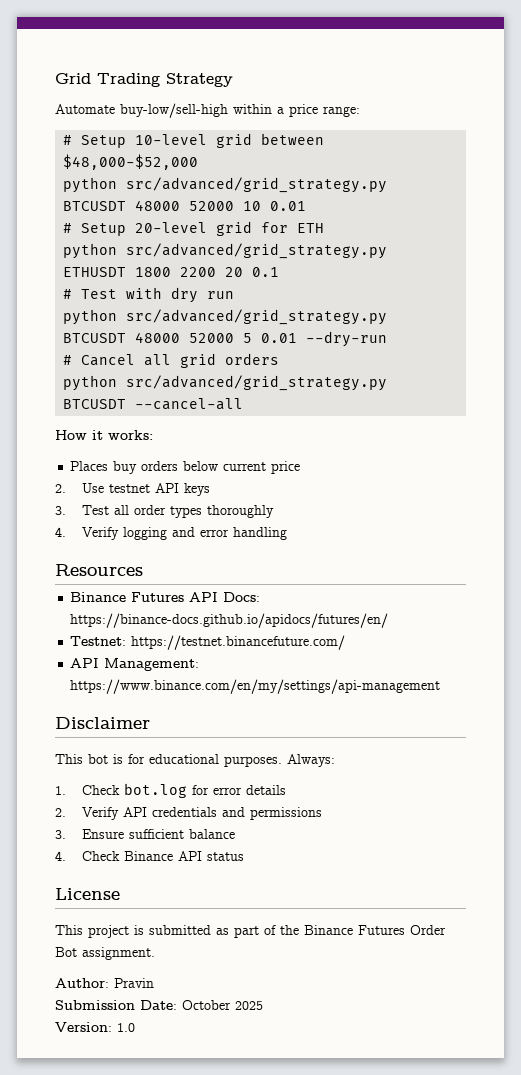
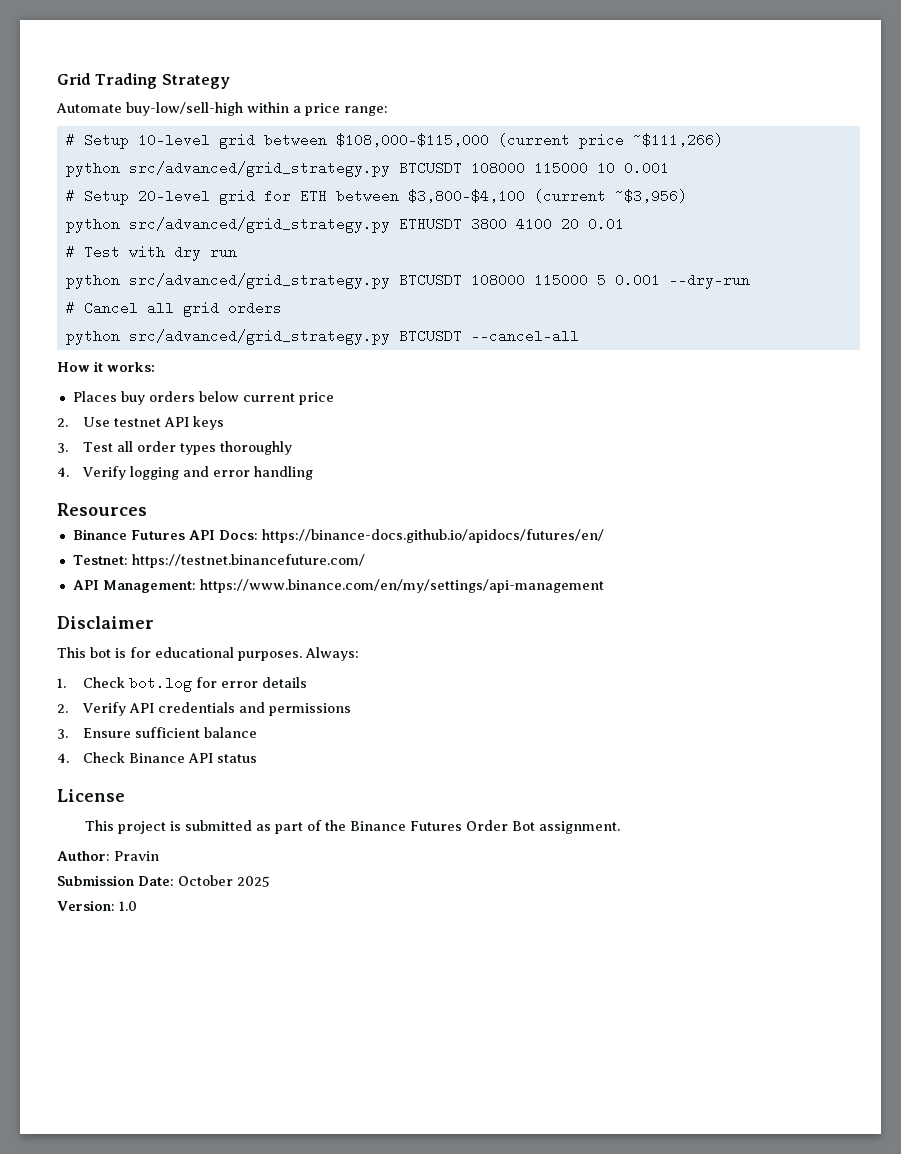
- # Setup 10-level grid between $48,000-$52,000
- python src/advanced/grid_strategy.py BTCUSDT 48000 52000 10 0.01
+ # Setup 10-level grid between $108,000-$115,000 (current price ~$111,266)
+ python src/advanced/grid_strategy.py BTCUSDT 108000 115000 10 0.001
- # Setup 20-level grid for ETH
+ # Setup 20-level grid for ETH between $3,800-$4,100 (current ~$3,956)
- python src/advanced/grid_strategy.py ETHUSDT 1800 2200 20 0.1
+ python src/advanced/grid_strategy.py ETHUSDT 3800 4100 20 0.01
- python src/advanced/grid_strategy.py BTCUSDT 48000 52000 5 0.01 --dry-run
+ python src/advanced/grid_strategy.py BTCUSDT 108000 115000 5 0.001 --dry-run

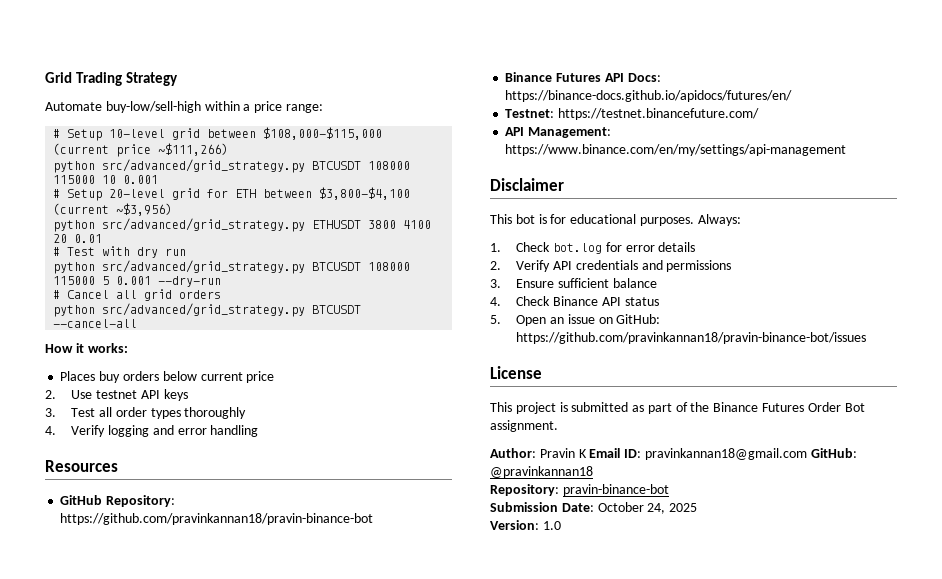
+ GitHub Repository: https://github.com/pravinkannan18/pravin-binance-bot
+ 5. Open an issue on GitHub: https://github.com/pravinkannan18/pravin-binance-bot/issues
- Author: Pravin
+ Author: Pravin K Email ID: pravinkannan18@gmail.com GitHub: @pravinkannan18
+ Repository: pravin-binance-bot
- Submission Date: October 2025
+ Submission Date: October 24, 2025

